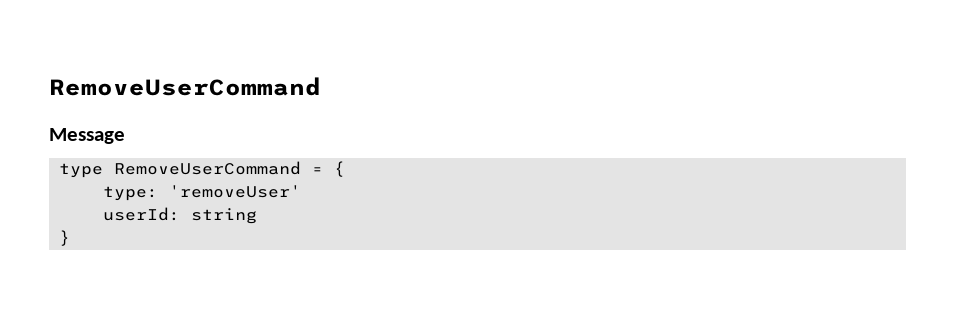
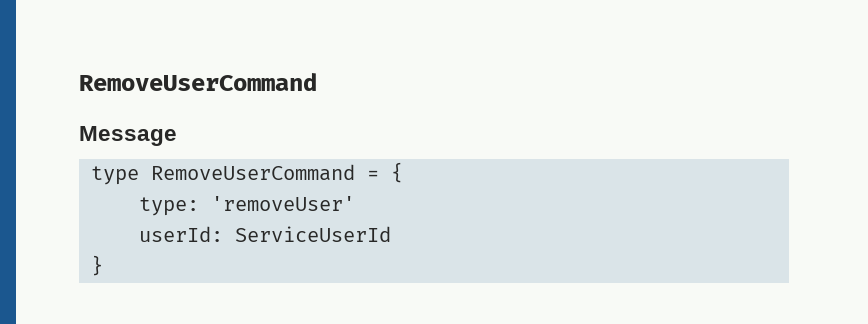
- userId: string
+ userId: ServiceUserId

